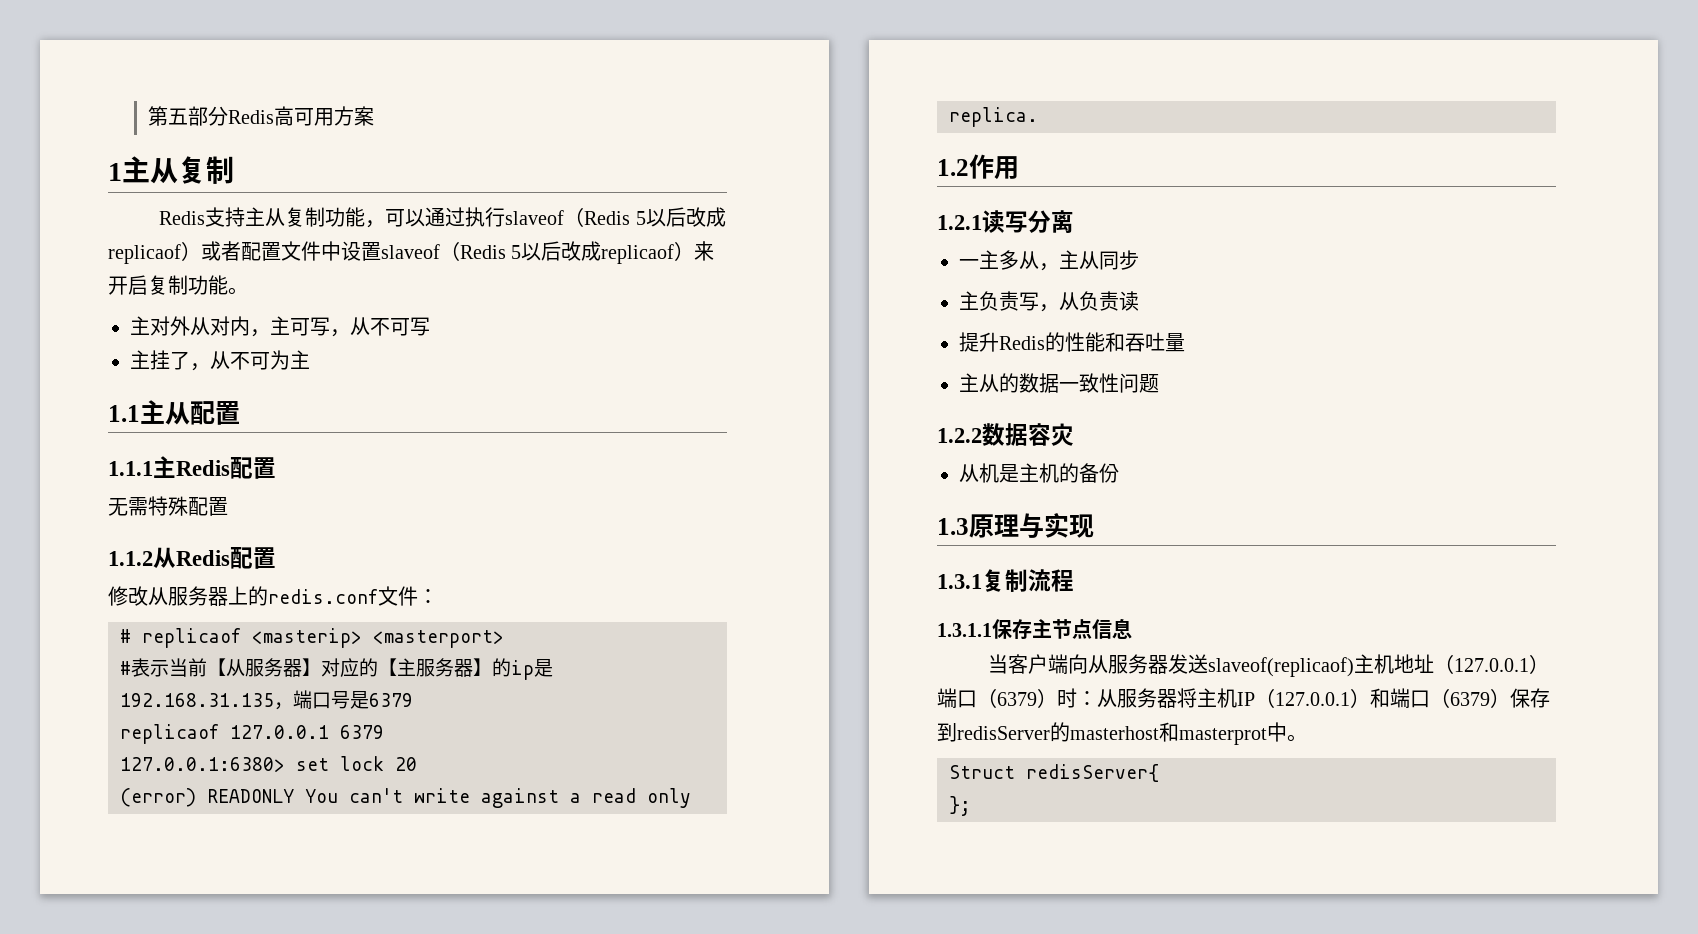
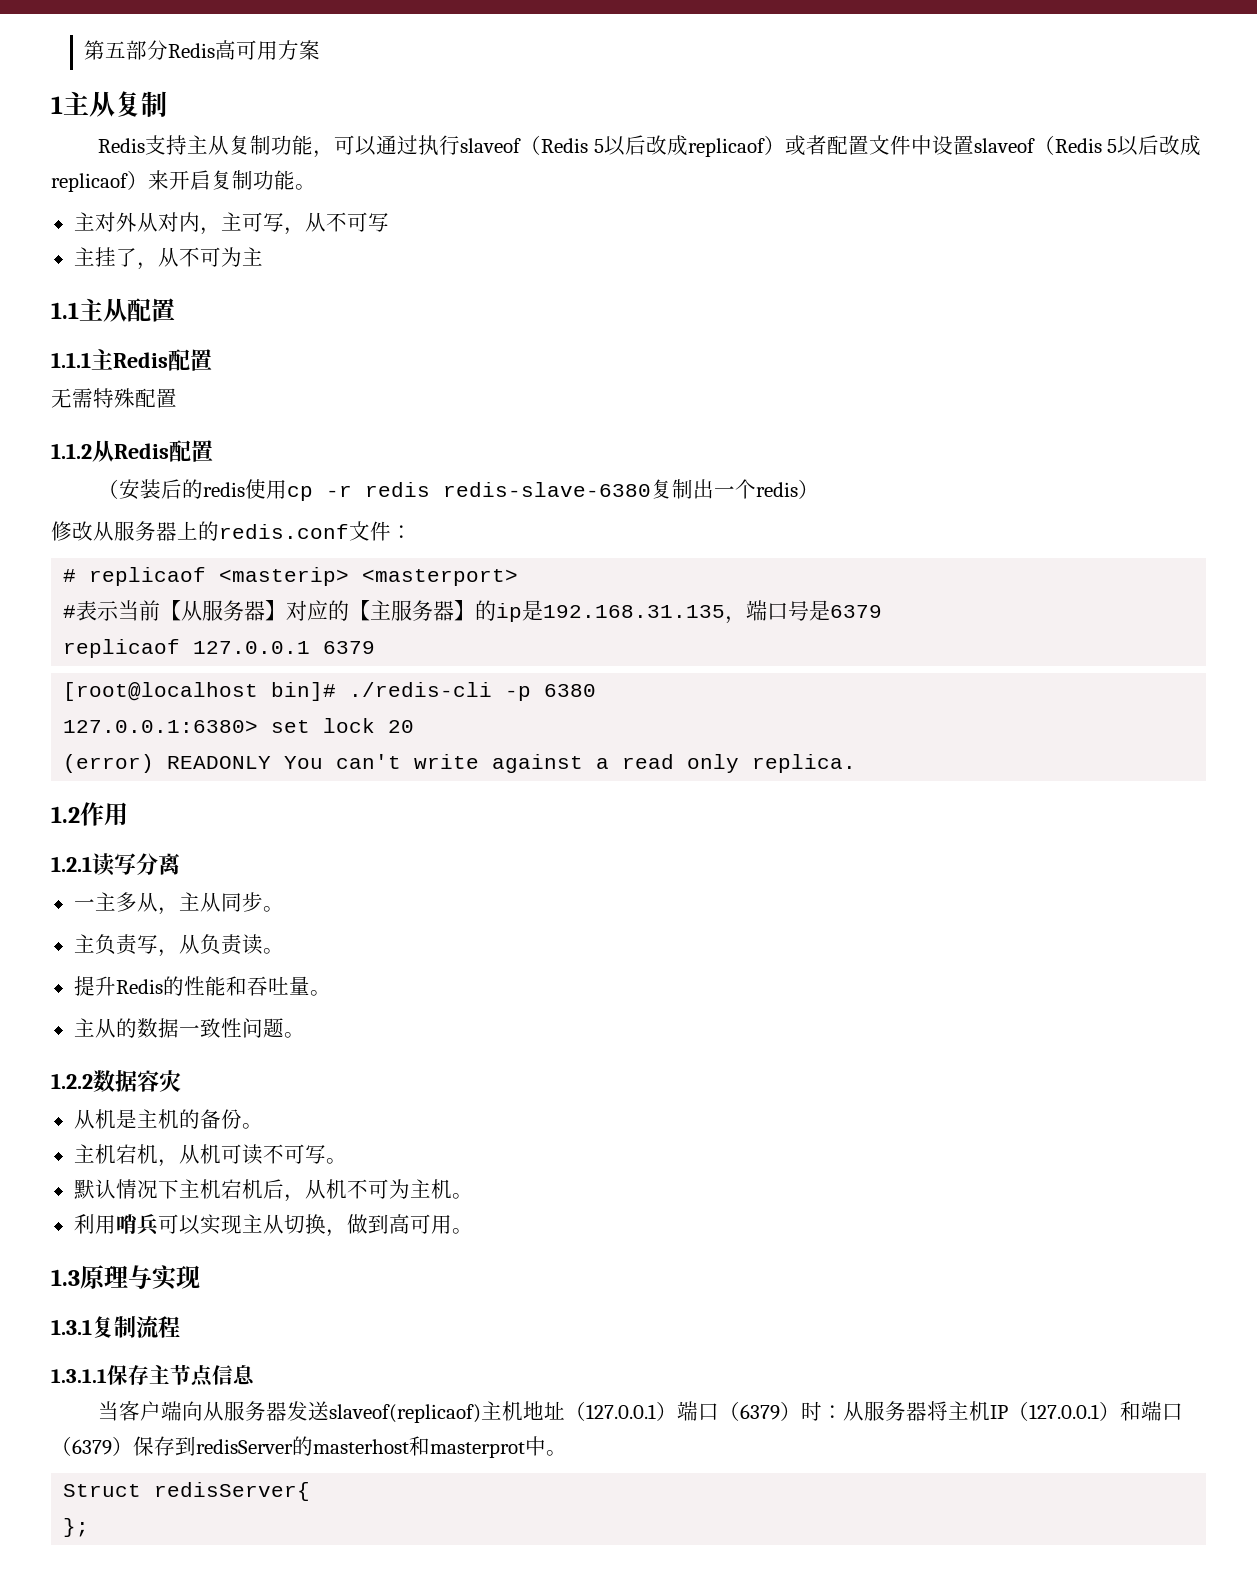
+ （安装后的redis使用cp -r redis redis-slave-6380复制出一个redis）
+ [root@localhost bin]# ./redis-cli -p 6380
- 一主多从，主从同步
+ 一主多从，主从同步。
- 主负责写，从负责读
+ 主负责写，从负责读。
- 提升Redis的性能和吞吐量
+ 提升Redis的性能和吞吐量。
- 主从的数据一致性问题
+ 主从的数据一致性问题。
- 从机是主机的备份
+ 从机是主机的备份。
+ 主机宕机，从机可读不可写。
+ 默认情况下主机宕机后，从机不可为主机。
+ 利用哨兵可以实现主从切换，做到高可用。

